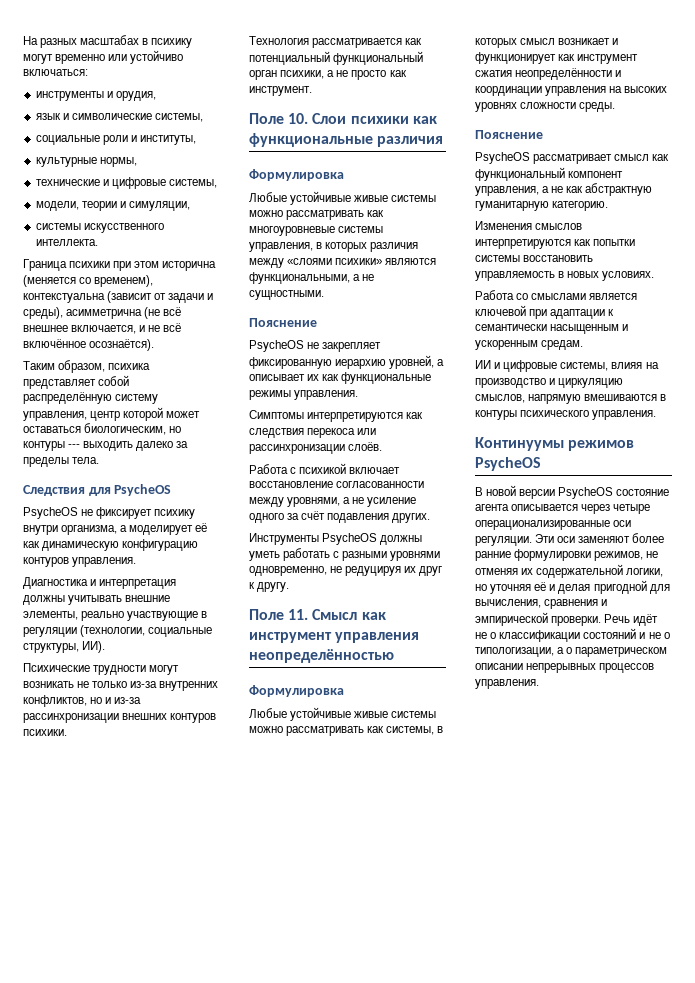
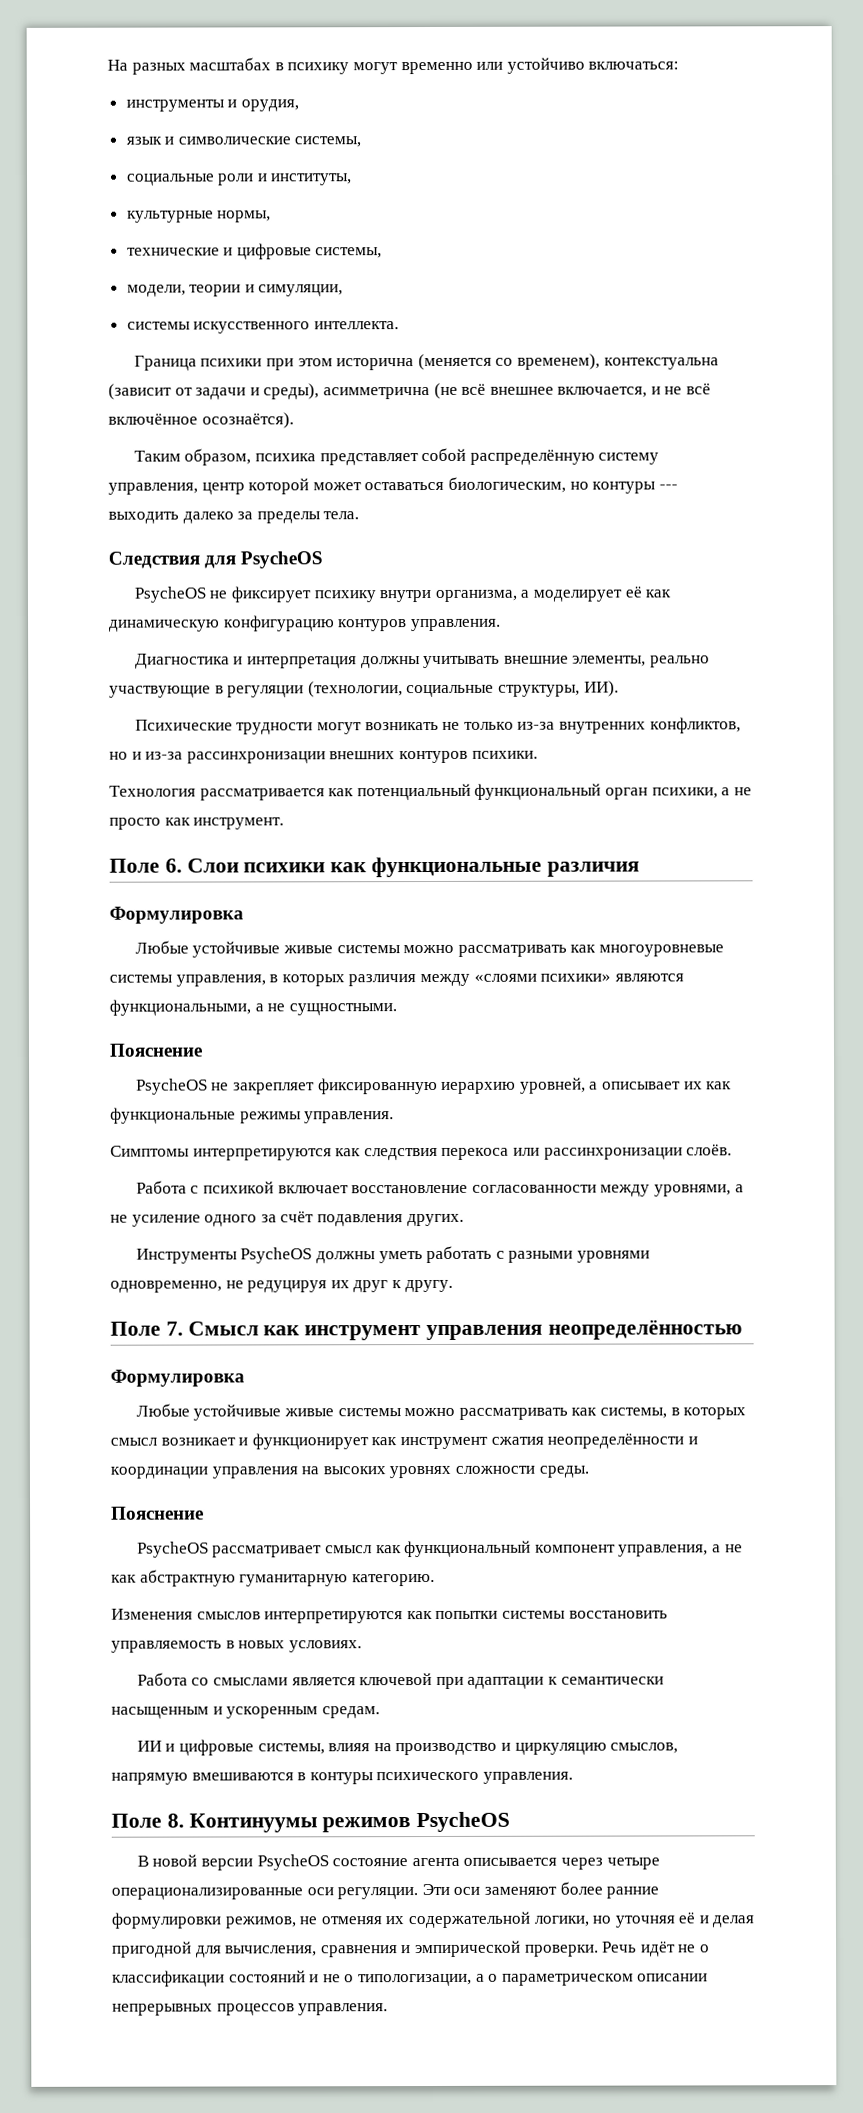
- Поле 10. Слои психики как функциональные различия
+ Поле 6. Слои психики как функциональные различия
- Поле 11. Смысл как инструмент управления неопределённостью
+ Поле 7. Смысл как инструмент управления неопределённостью
- Континуумы режимов PsycheOS
+ Поле 8. Континуумы режимов PsycheOS

